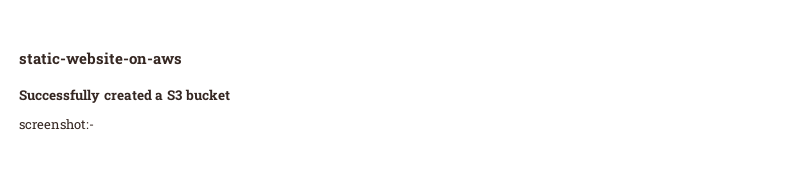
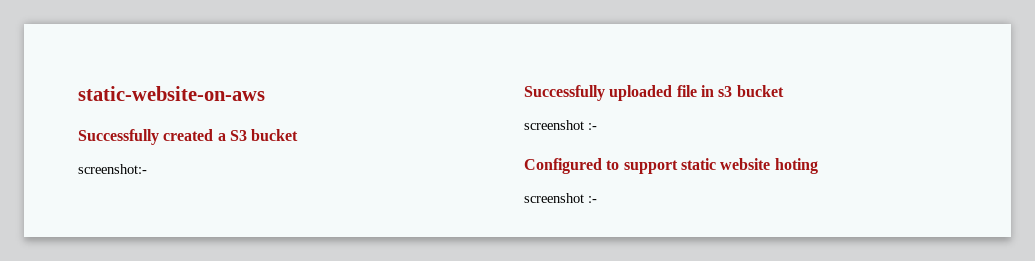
+ Successfully uploaded file in s3 bucket
+ screenshot :-
+ Configured to support static website hoting
+ screenshot :-

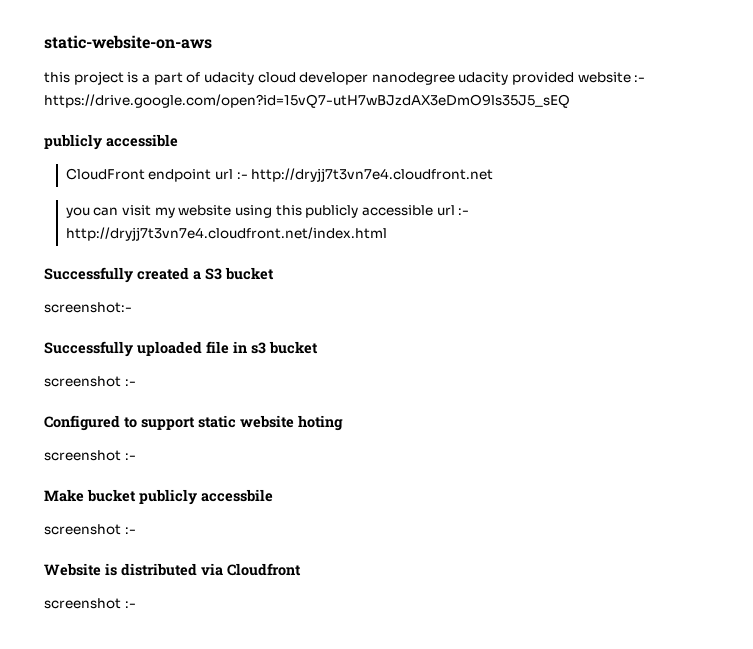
+ this project is a part of udacity cloud developer nanodegree udacity provided website :- https://drive.google.com/open?id=15vQ7-utH7wBJzdAX3eDmO9ls35J5_sEQ
+ publicly accessible
+ CloudFront endpoint url :- http://dryjj7t3vn7e4.cloudfront.net
+ you can visit my website using this publicly accessible url :- http://dryjj7t3vn7e4.cloudfront.net/index.html
+ Make bucket publicly accessbile
+ screenshot :-
+ Website is distributed via Cloudfront
+ screenshot :-

